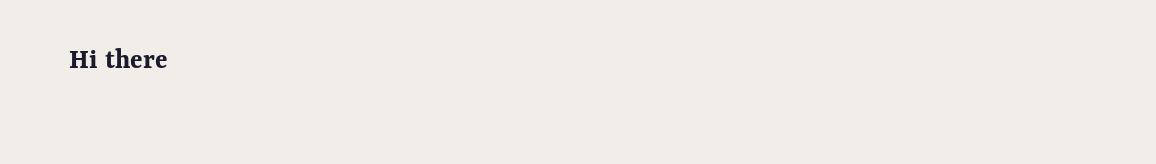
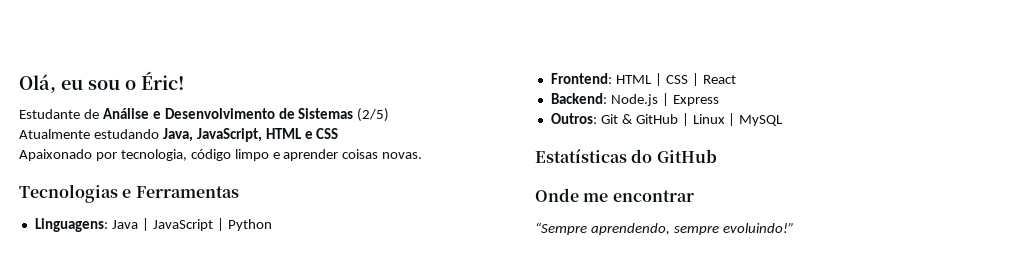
- Hi there
+ Olá, eu sou o Éric!
+ Estudante de Análise e Desenvolvimento de Sistemas (2/5)
+ Atualmente estudando Java, JavaScript, HTML e CSS
+ Apaixonado por tecnologia, código limpo e aprender coisas novas.
+ Tecnologias e Ferramentas
+ Linguagens: Java | JavaScript | Python
+ Frontend: HTML | CSS | React
+ Backend: Node.js | Express
+ Outros: Git & GitHub | Linux | MySQL
+ Estatísticas do GitHub
+ Onde me encontrar
+ “Sempre aprendendo, sempre evoluindo!”

